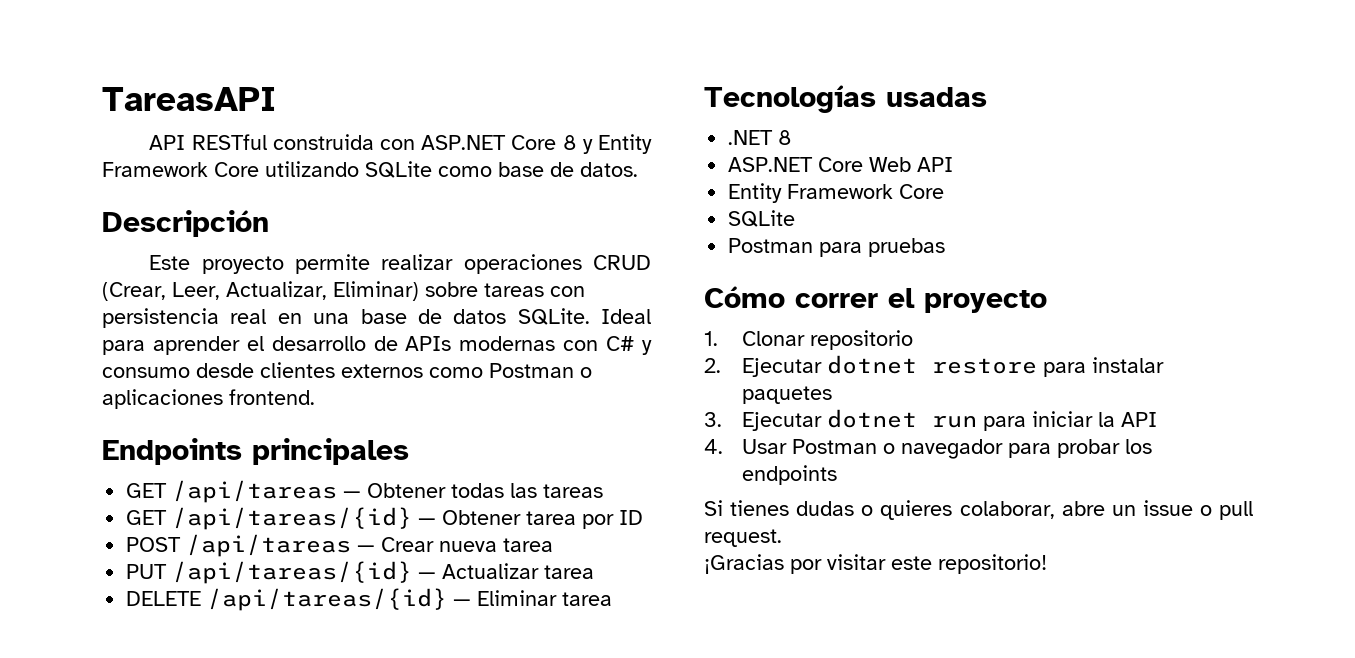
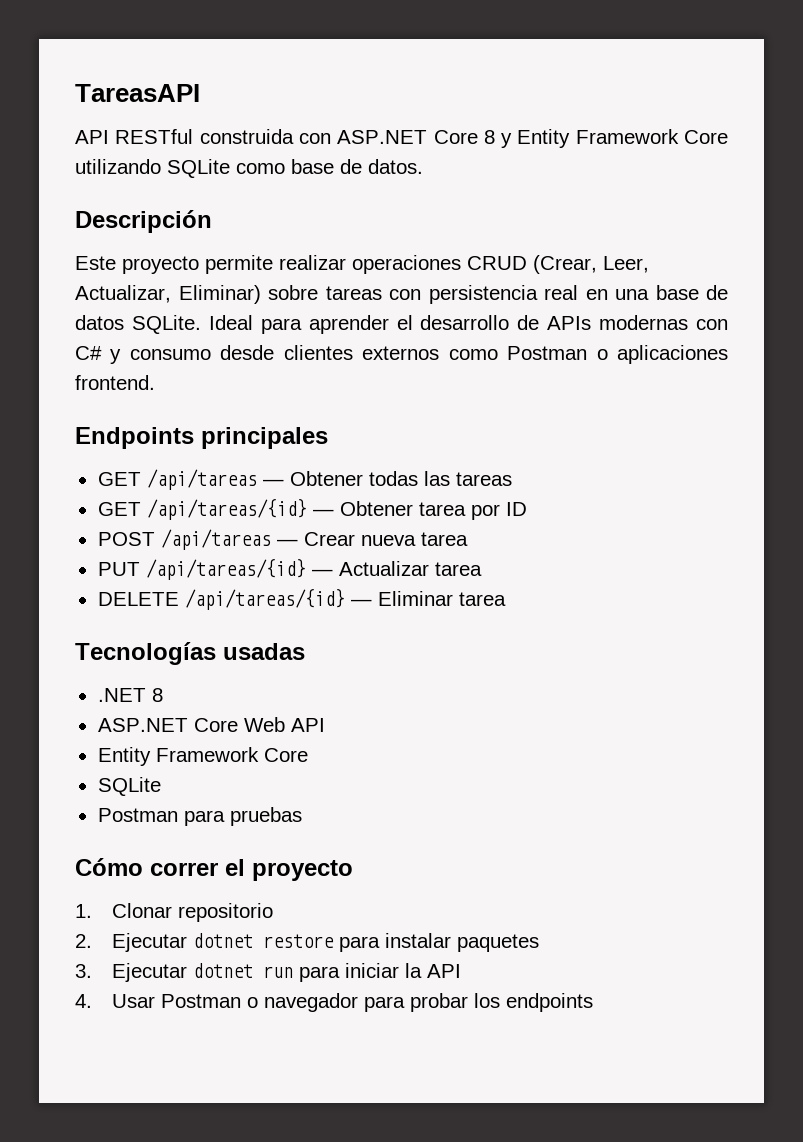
- Si tienes dudas o quieres colaborar, abre un issue o pull request.
- ¡Gracias por visitar este repositorio!

